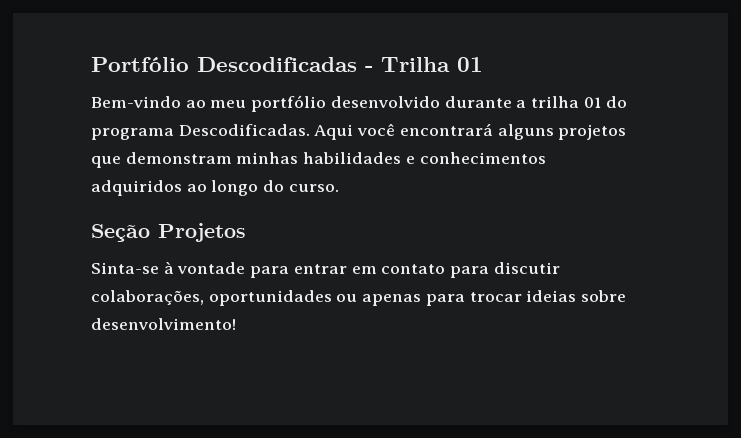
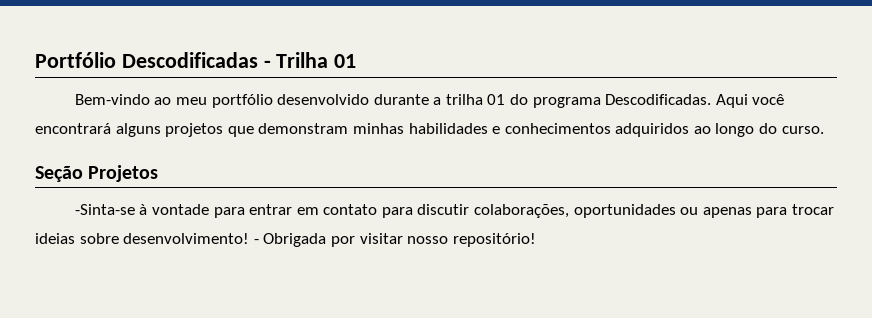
- Sinta-se à vontade para entrar em contato para discutir colaborações, oportunidades ou apenas para trocar ideias sobre desenvolvimento!
+ -Sinta-se à vontade para entrar em contato para discutir colaborações, oportunidades ou apenas para trocar ideias sobre desenvolvimento!
+ - Obrigada por visitar nosso repositório!

